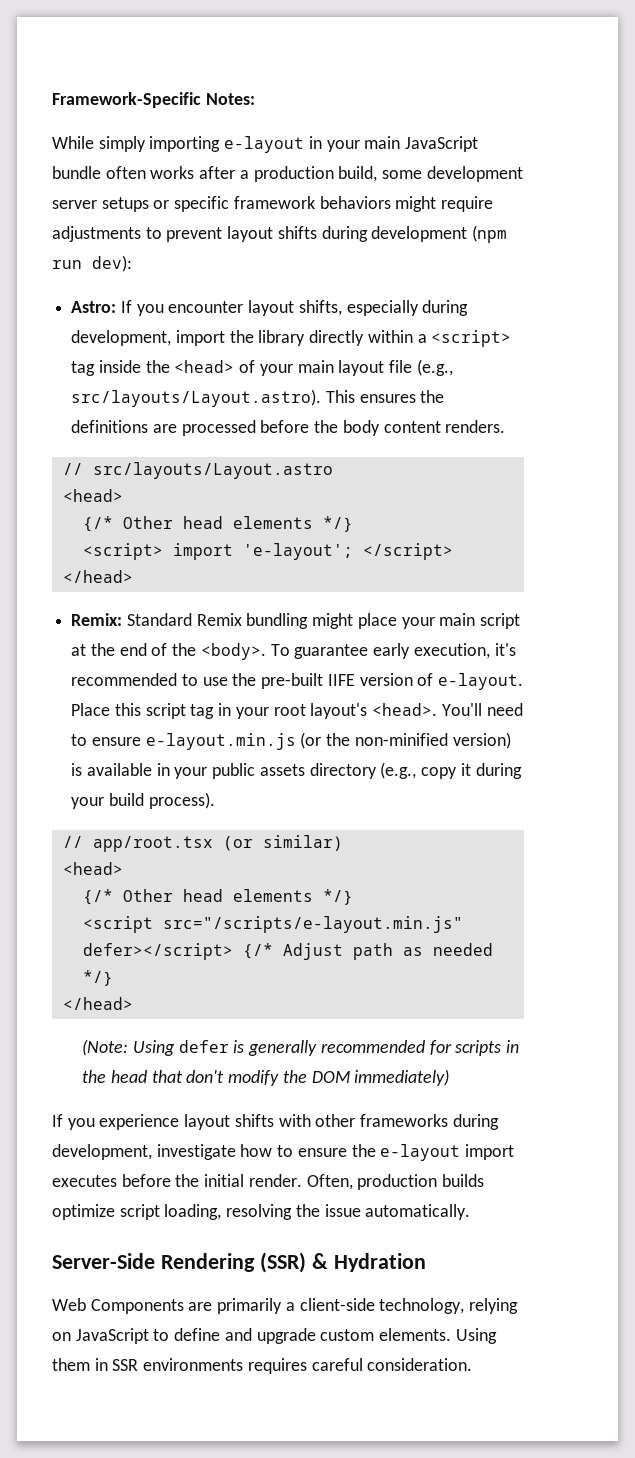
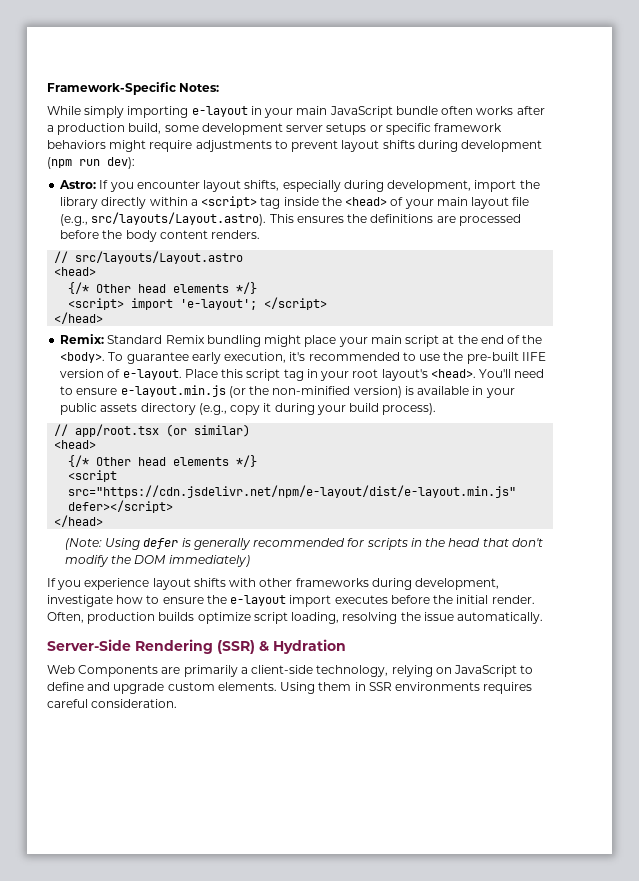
- <script src="/scripts/e-layout.min.js" defer></script> {/* Adjust path as needed */}
+ <script src="https://cdn.jsdelivr.net/npm/e-layout/dist/e-layout.min.js" defer></script>

